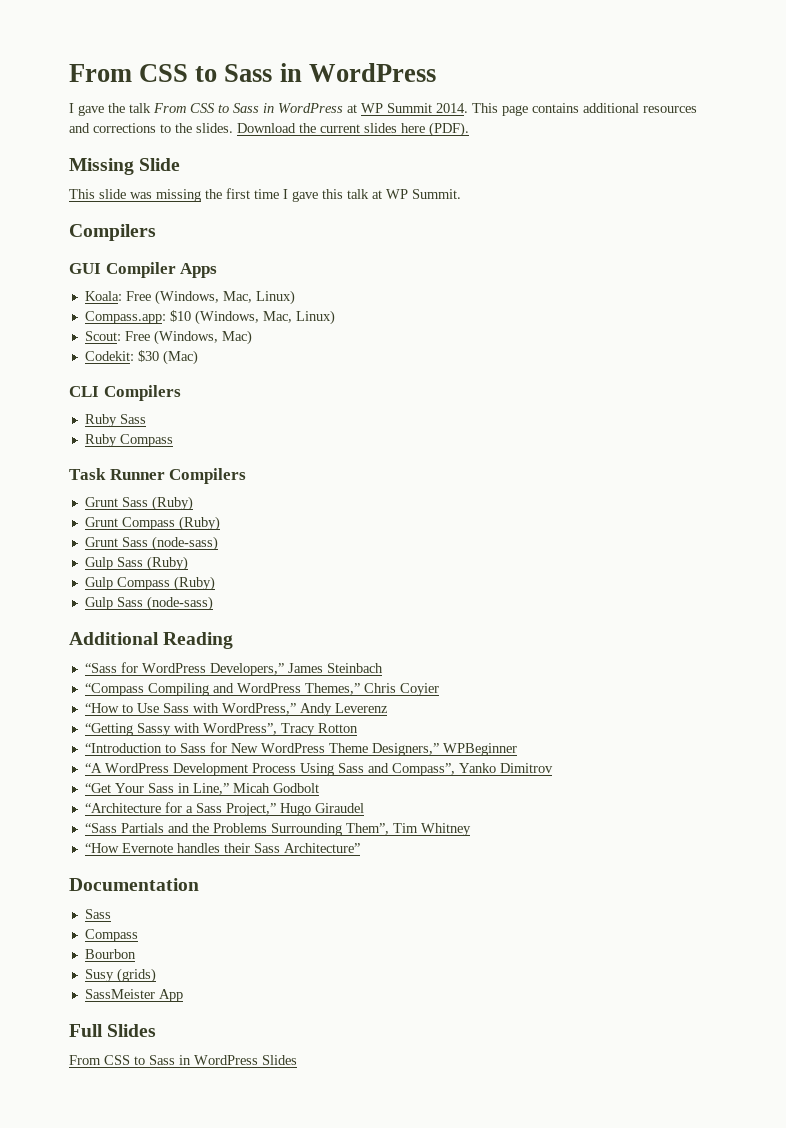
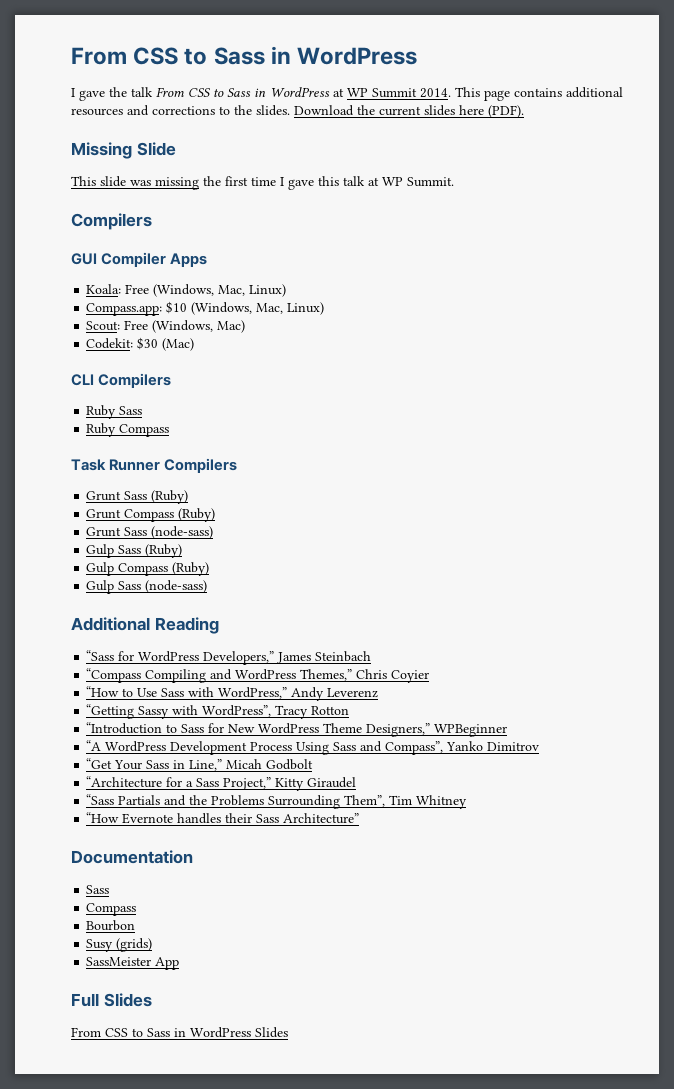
- “Architecture for a Sass Project,” Hugo Giraudel
+ “Architecture for a Sass Project,” Kitty Giraudel

